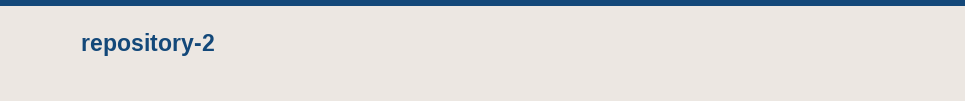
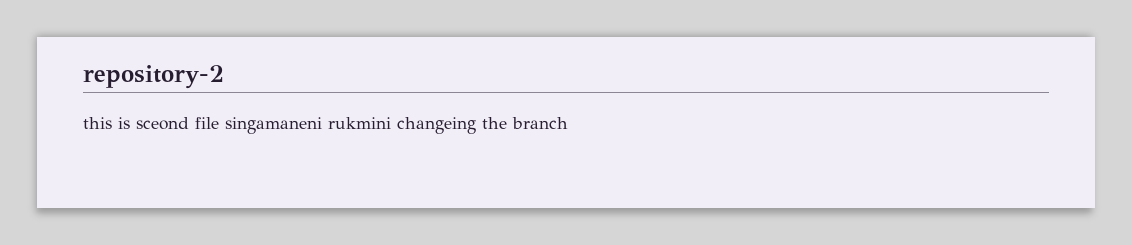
+ this is sceond file singamaneni rukmini changeing the branch

